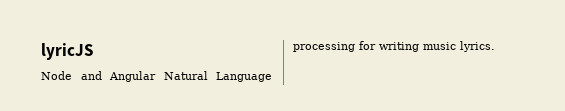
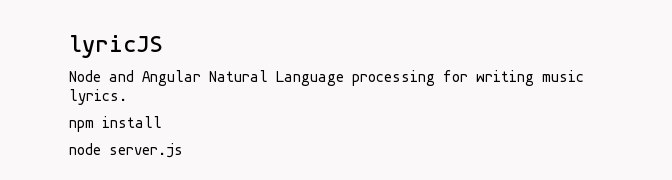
+ npm install
+ node server.js

